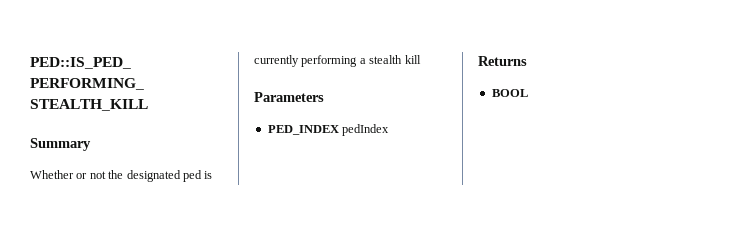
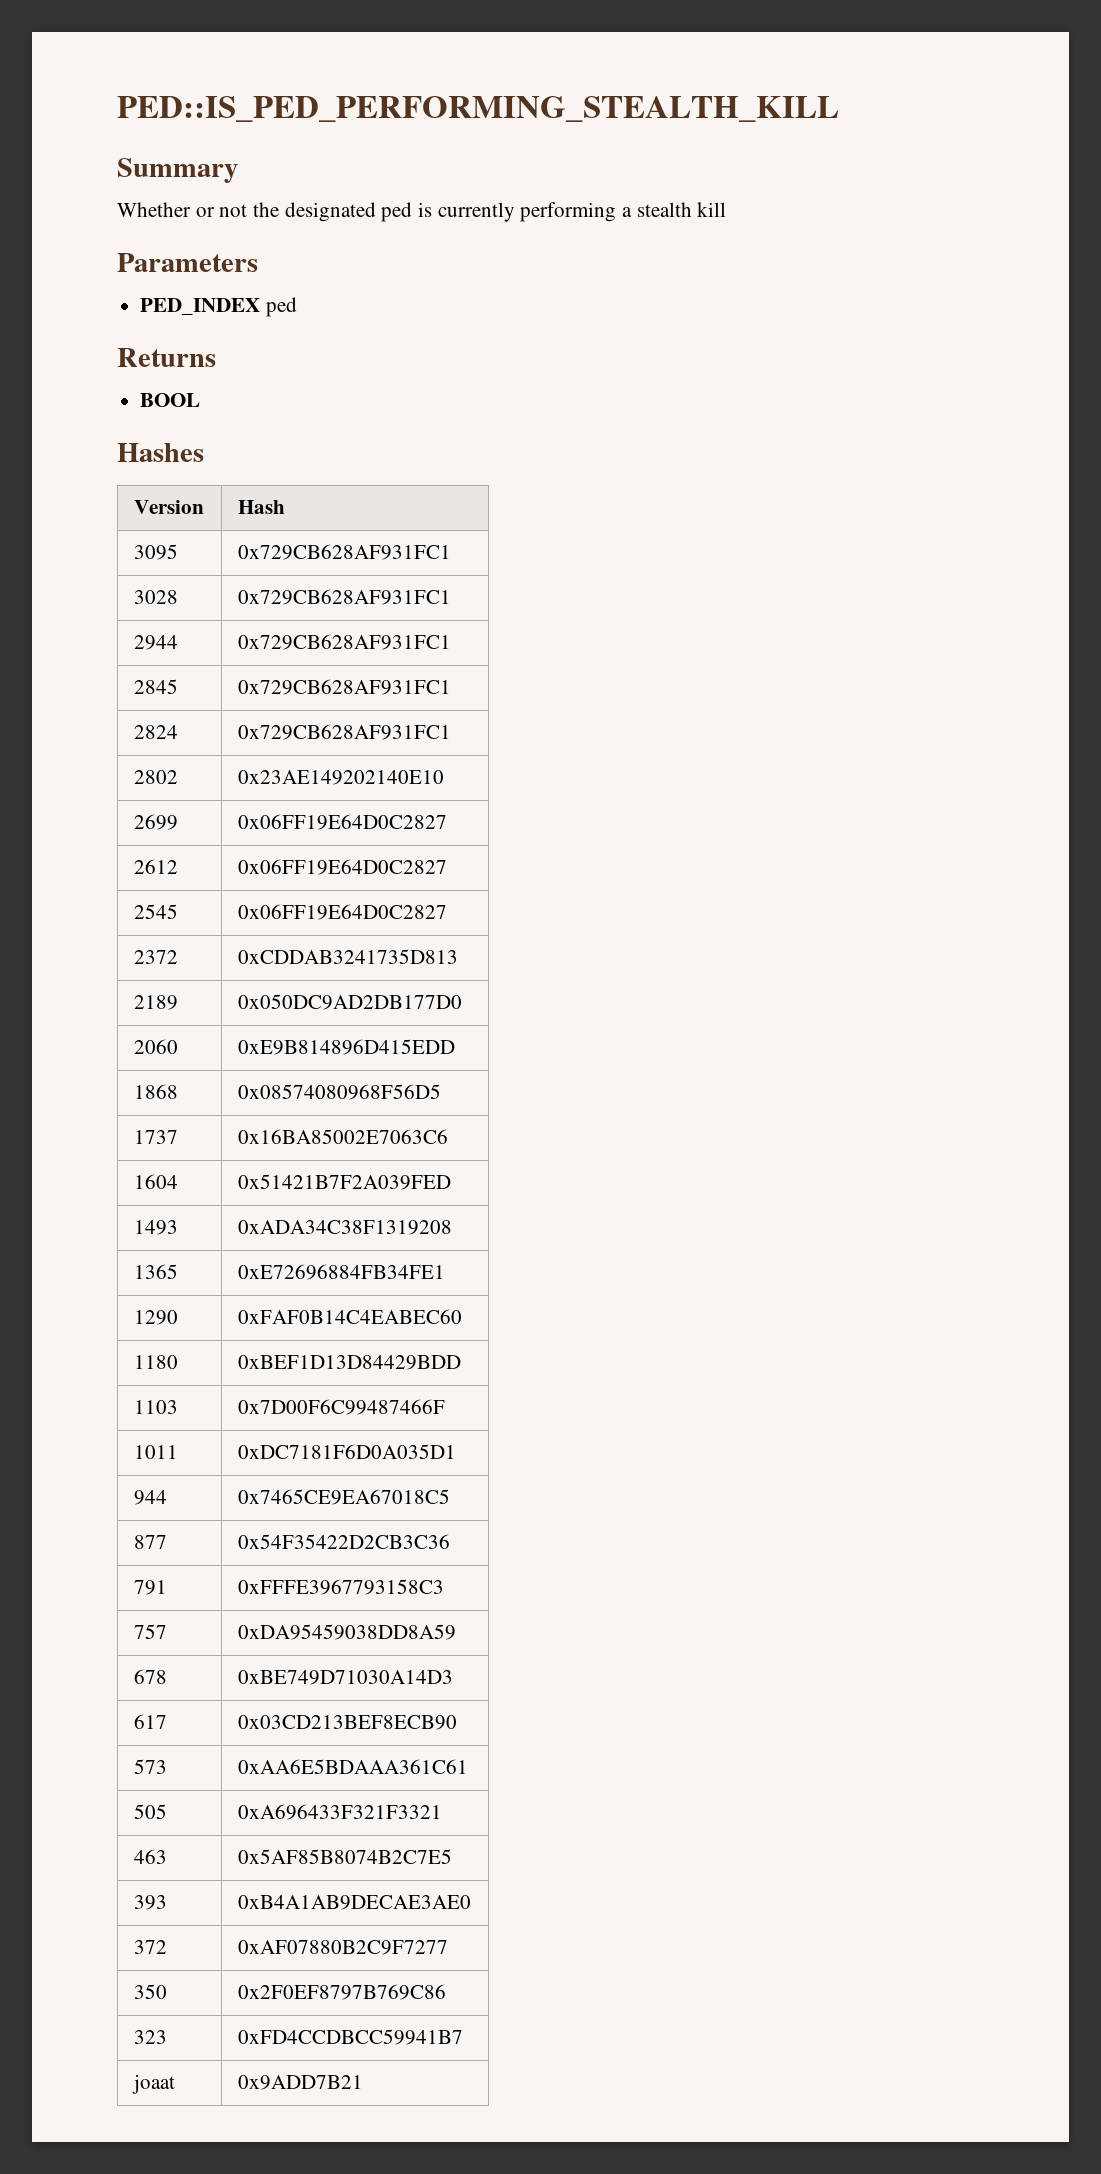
- PED_INDEX pedIndex
+ PED_INDEX ped
+ Hashes
+ Version | Hash
+ 3095 | 0x729CB628AF931FC1
+ 3028 | 0x729CB628AF931FC1
+ 2944 | 0x729CB628AF931FC1
+ 2845 | 0x729CB628AF931FC1
+ 2824 | 0x729CB628AF931FC1
+ 2802 | 0x23AE149202140E10
+ 2699 | 0x06FF19E64D0C2827
+ 2612 | 0x06FF19E64D0C2827
+ 2545 | 0x06FF19E64D0C2827
+ 2372 | 0xCDDAB3241735D813
+ 2189 | 0x050DC9AD2DB177D0
+ 2060 | 0xE9B814896D415EDD
+ 1868 | 0x08574080968F56D5
+ 1737 | 0x16BA85002E7063C6
+ 1604 | 0x51421B7F2A039FED
+ 1493 | 0xADA34C38F1319208
+ 1365 | 0xE72696884FB34FE1
+ 1290 | 0xFAF0B14C4EABEC60
+ 1180 | 0xBEF1D13D84429BDD
+ 1103 | 0x7D00F6C99487466F
+ 1011 | 0xDC7181F6D0A035D1
+ 944 | 0x7465CE9EA67018C5
+ 877 | 0x54F35422D2CB3C36
+ 791 | 0xFFFE3967793158C3
+ 757 | 0xDA95459038DD8A59
+ 678 | 0xBE749D71030A14D3
+ 617 | 0x03CD213BEF8ECB90
+ 573 | 0xAA6E5BDAAA361C61
+ 505 | 0xA696433F321F3321
+ 463 | 0x5AF85B8074B2C7E5
+ 393 | 0xB4A1AB9DECAE3AE0
+ 372 | 0xAF07880B2C9F7277
+ 350 | 0x2F0EF8797B769C86
+ 323 | 0xFD4CCDBCC59941B7
+ joaat | 0x9ADD7B21

